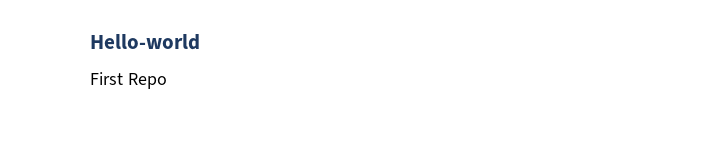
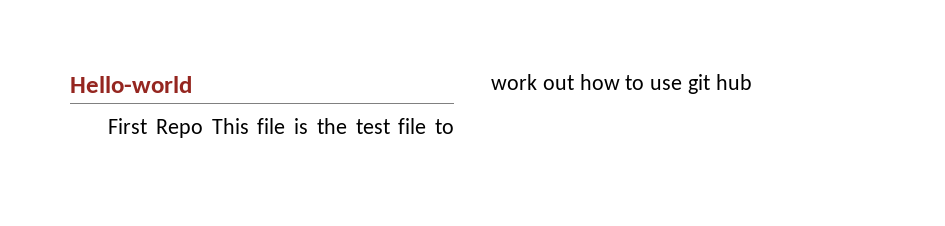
- First Repo
+ First Repo This file is the test file to work out how to use git hub

